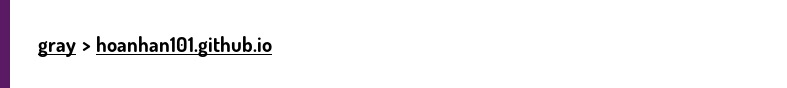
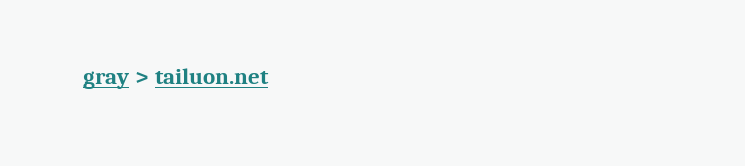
- gray > hoanhan101.github.io
+ gray > tailuon.net

